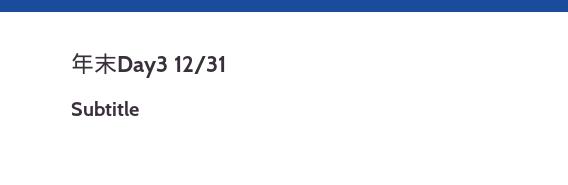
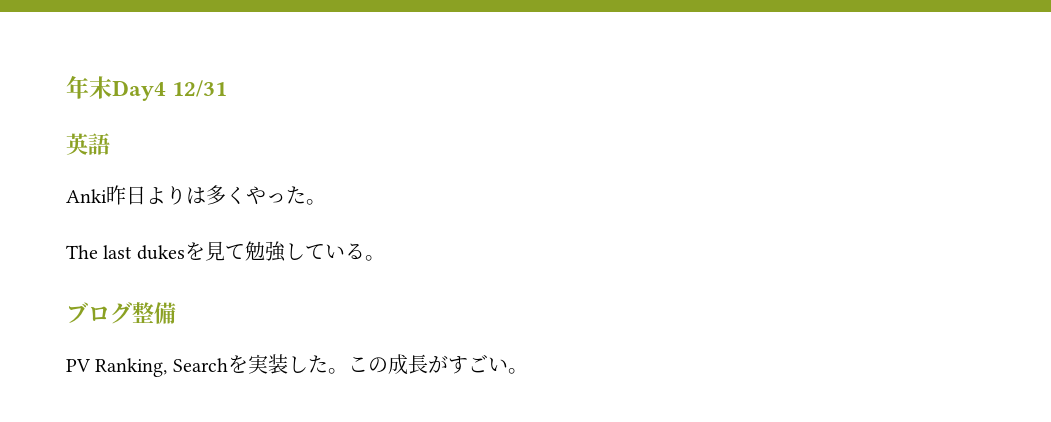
- 年末Day3 12/31
+ 年末Day4 12/31
- Subtitle
+ 英語
+ Anki昨日よりは多くやった。
+ The last dukesを見て勉強している。
+ ブログ整備
+ PV Ranking, Searchを実装した。この成長がすごい。

